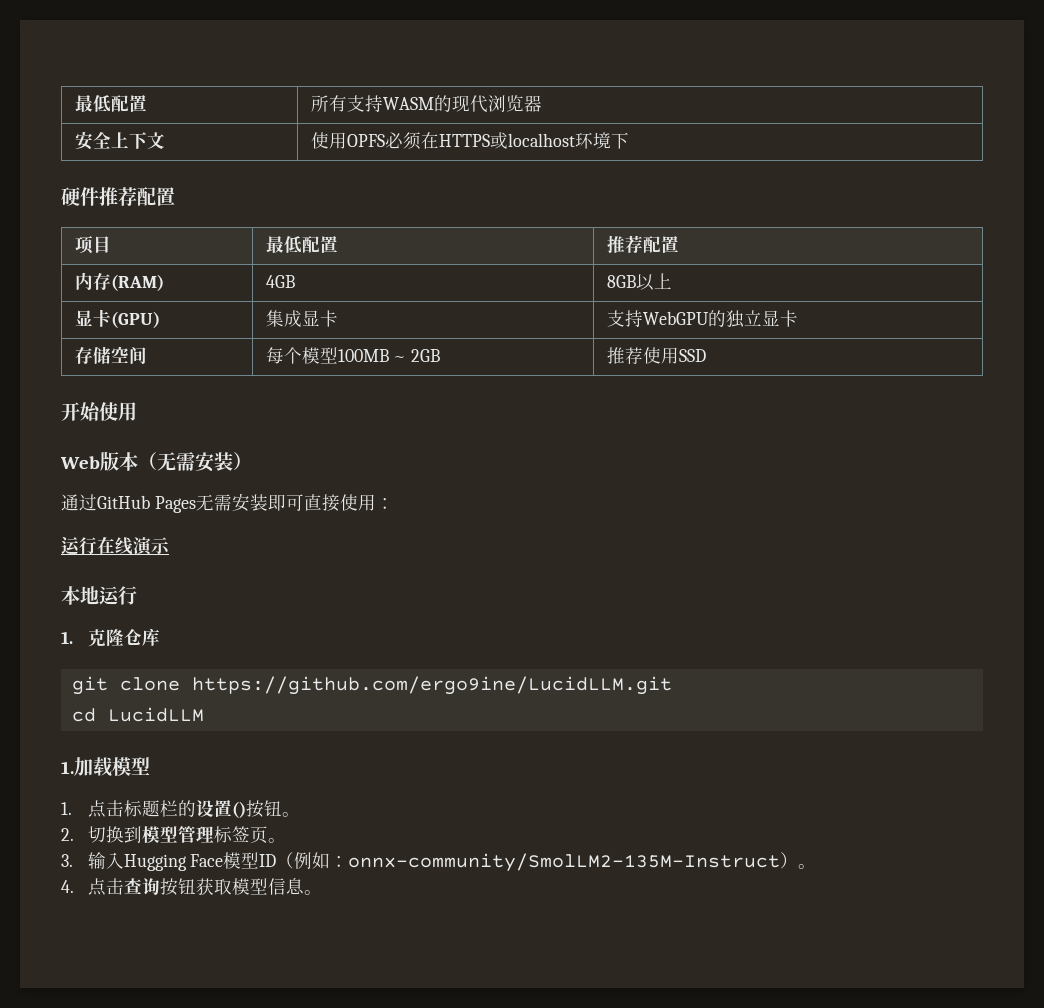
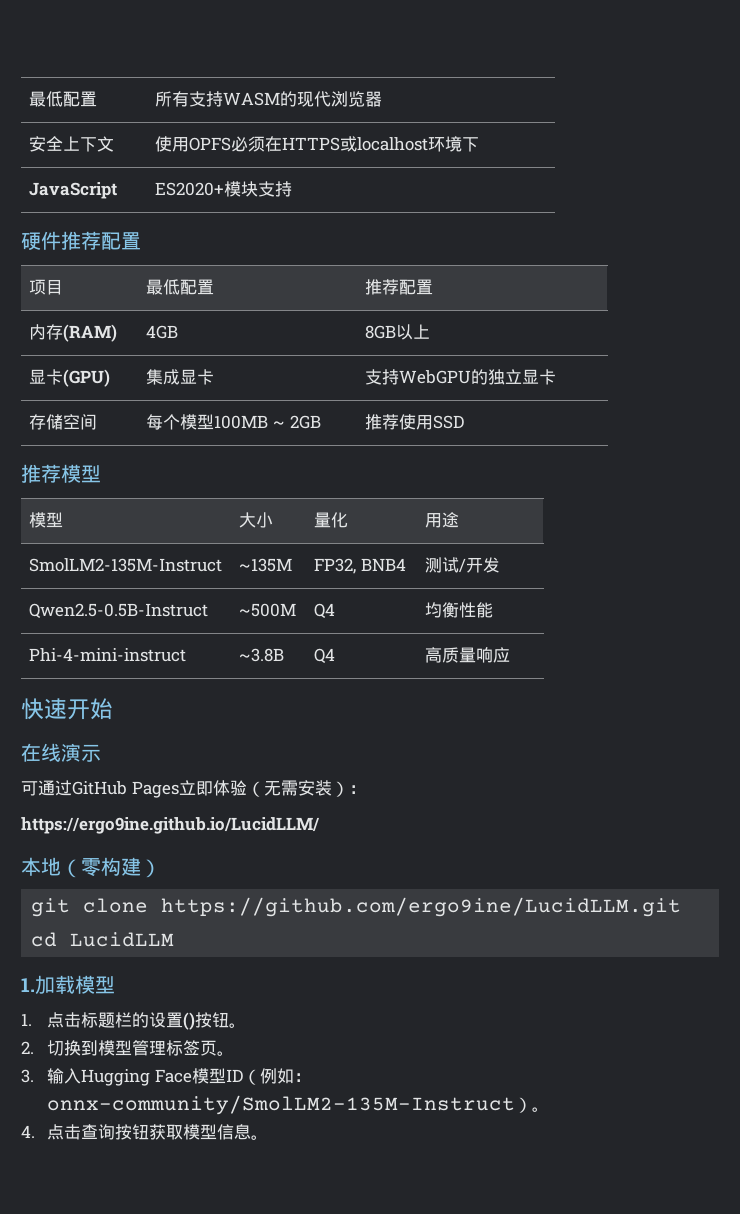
+ JavaScript | ES2020+模块支持
- 开始使用
- Web版本（无需安装）
- 通过GitHub Pages无需安装即可直接使用：
- 运行在线演示
- 本地运行
- 1.克隆仓库
+ 推荐模型
+ 模型 | 大小 | 量化 | 用途
+ SmolLM2-135M-Instruct | ~135M | FP32, BNB4 | 测试/开发
+ Qwen2.5-0.5B-Instruct | ~500M | Q4 | 均衡性能
+ Phi-4-mini-instruct | ~3.8B | Q4 | 高质量响应
+ 快速开始
+ 在线演示
+ 可通过GitHub Pages立即体验（无需安装）：
+ https://ergo9ine.github.io/LucidLLM/
+ 本地（零构建）

